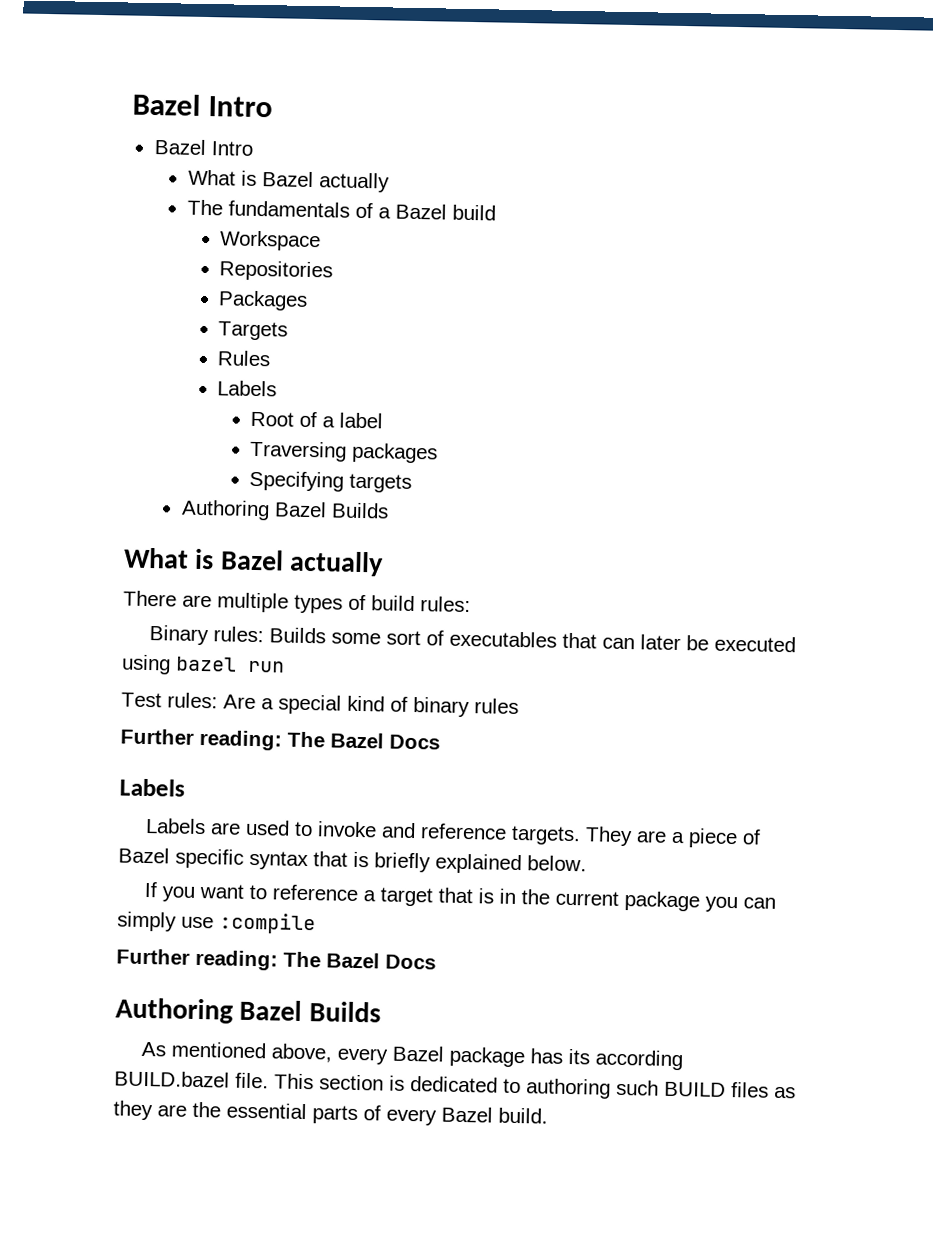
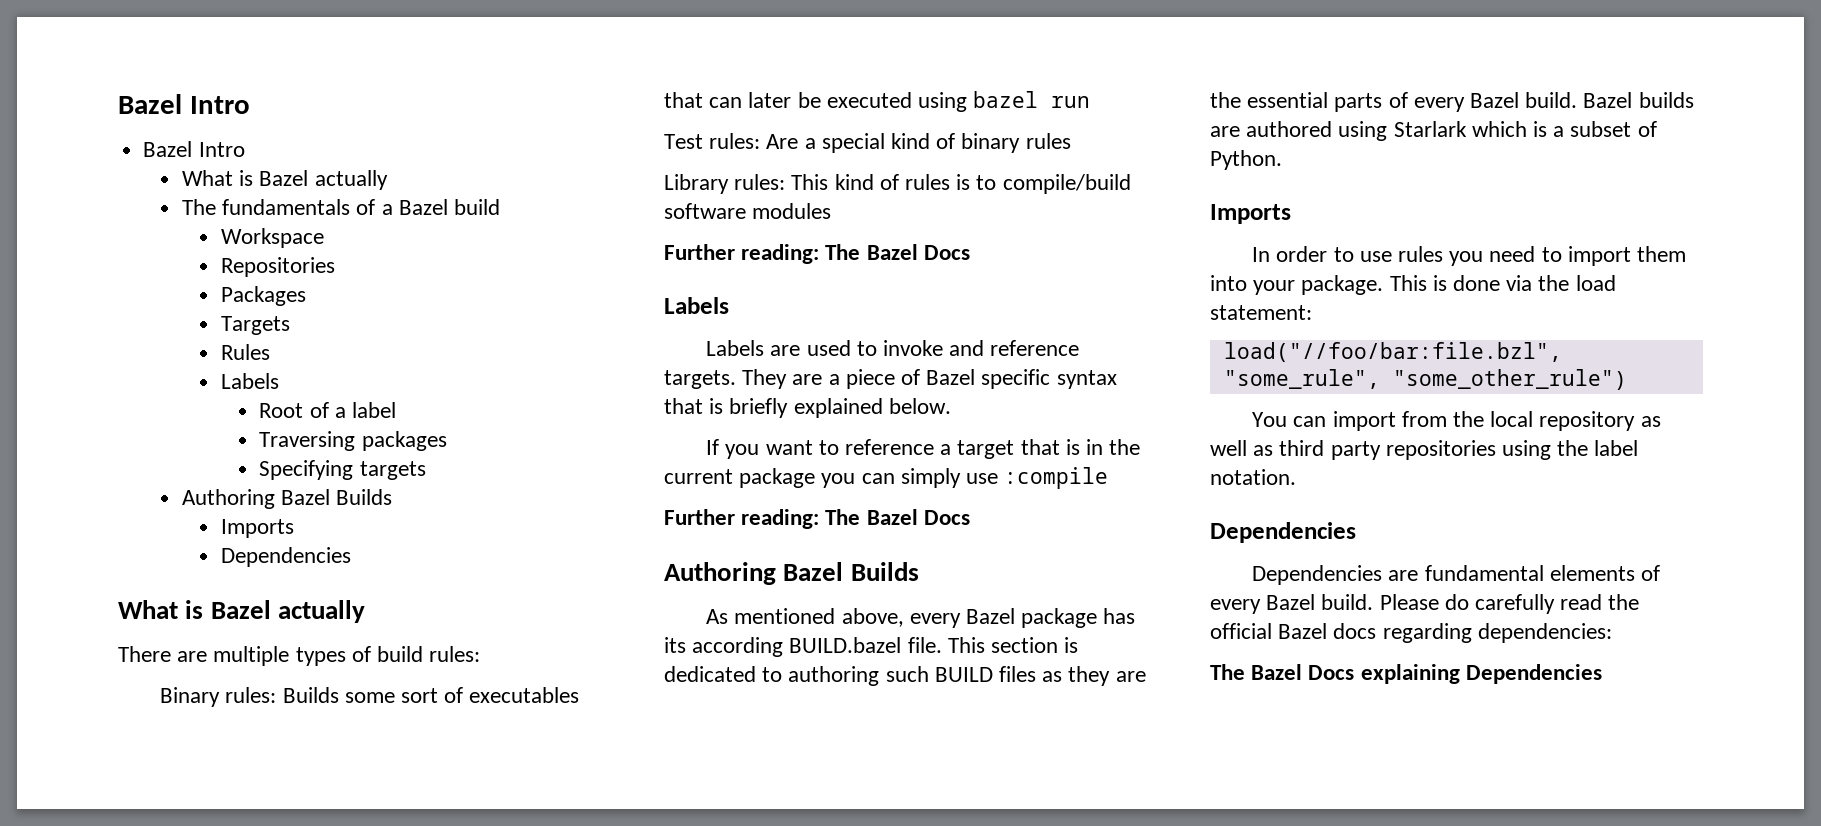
  Specifying targets
  Authoring Bazel Builds
+ Imports
+ Dependencies
+ Library rules: This kind of rules is to compile/build software modules
+ Bazel builds are authored using Starlark which is a subset of Python.
+ Imports
+ In order to use rules you need to import them into your package. This is done via the load statement:
+ load("//foo/bar:file.bzl", "some_rule", "some_other_rule")
+ You can import from the local repository as well as third party repositories using the label notation.
+ Dependencies
+ Dependencies are fundamental elements of every Bazel build. Please do carefully read the official Bazel docs regarding dependencies:
+ The Bazel Docs explaining Dependencies

